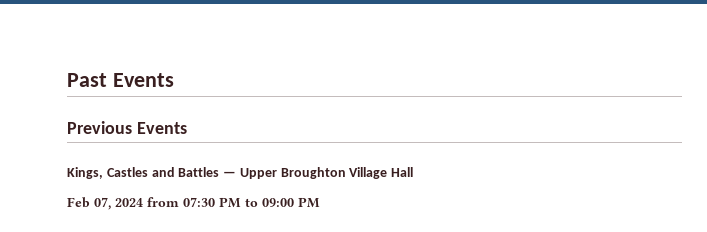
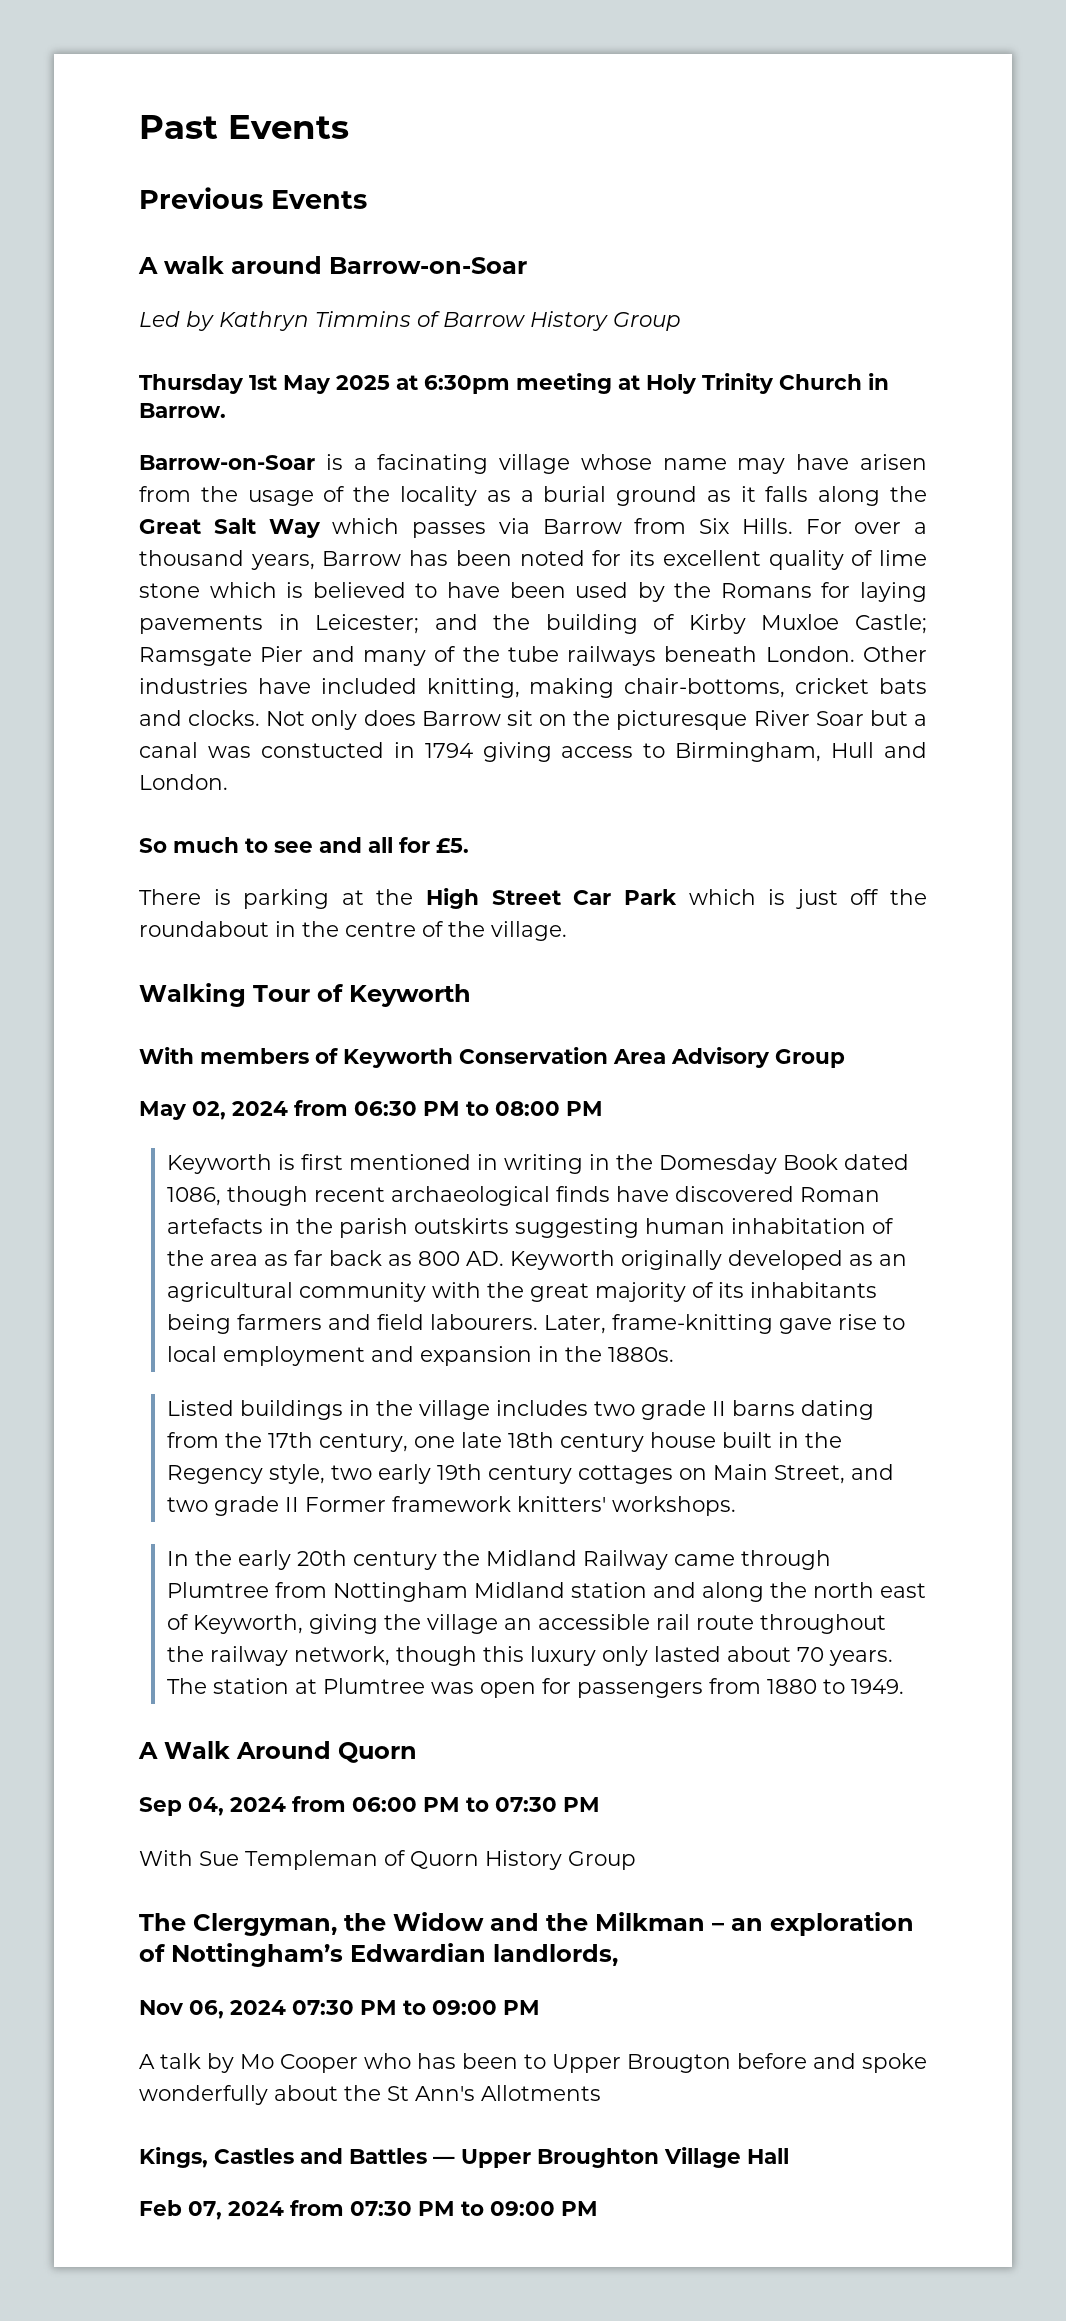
+ A walk around Barrow-on-Soar
+ Led by Kathryn Timmins of Barrow History Group
+ Thursday 1st May 2025 at 6:30pm meeting at Holy Trinity Church in Barrow.
+ Barrow-on-Soar is a facinating village whose name may have arisen from the usage of the locality as a burial ground as it falls along the Great Salt Way which passes via Barrow from Six Hills. For over a thousand years, Barrow has been noted for its excellent quality of lime stone which is believed to have been used by the Romans for laying pavements in Leicester; and the building of Kirby Muxloe Castle; Ramsgate Pier and many of the tube railways beneath London. Other industries have included knitting, making chair-bottoms, cricket bats and clocks. Not only does Barrow sit on the picturesque River Soar but a canal was constucted in 1794 giving access to Birmingham, Hull and London.
+ So much to see and all for £5.
+ There is parking at the High Street Car Park which is just off the roundabout in the centre of the village.
+ Walking Tour of Keyworth
+ With members of Keyworth Conservation Area Advisory Group
+ May 02, 2024 from 06:30 PM to 08:00 PM
+ Keyworth is first mentioned in writing in the Domesday Book dated 1086, though recent archaeological finds have discovered Roman artefacts in the parish outskirts suggesting human inhabitation of the area as far back as 800 AD. Keyworth originally developed as an agricultural community with the great majority of its inhabitants being farmers and field labourers. Later, frame-knitting gave rise to local employment and expansion in the 1880s.
+ Listed buildings in the village includes two grade II barns dating from the 17th century, one late 18th century house built in the Regency style, two early 19th century cottages on Main Street, and two grade II Former framework knitters' workshops.
+ In the early 20th century the Midland Railway came through Plumtree from Nottingham Midland station and along the north east of Keyworth, giving the village an accessible rail route throughout the railway network, though this luxury only lasted about 70 years. The station at Plumtree was open for passengers from 1880 to 1949.
+ A Walk Around Quorn
+ Sep 04, 2024 from 06:00 PM to 07:30 PM
+ With Sue Templeman of Quorn History Group
+ The Clergyman, the Widow and the Milkman – an exploration of Nottingham’s Edwardian landlords,
+ Nov 06, 2024 07:30 PM to 09:00 PM
+ A talk by Mo Cooper who has been to Upper Brougton before and spoke wonderfully about the St Ann's Allotments

